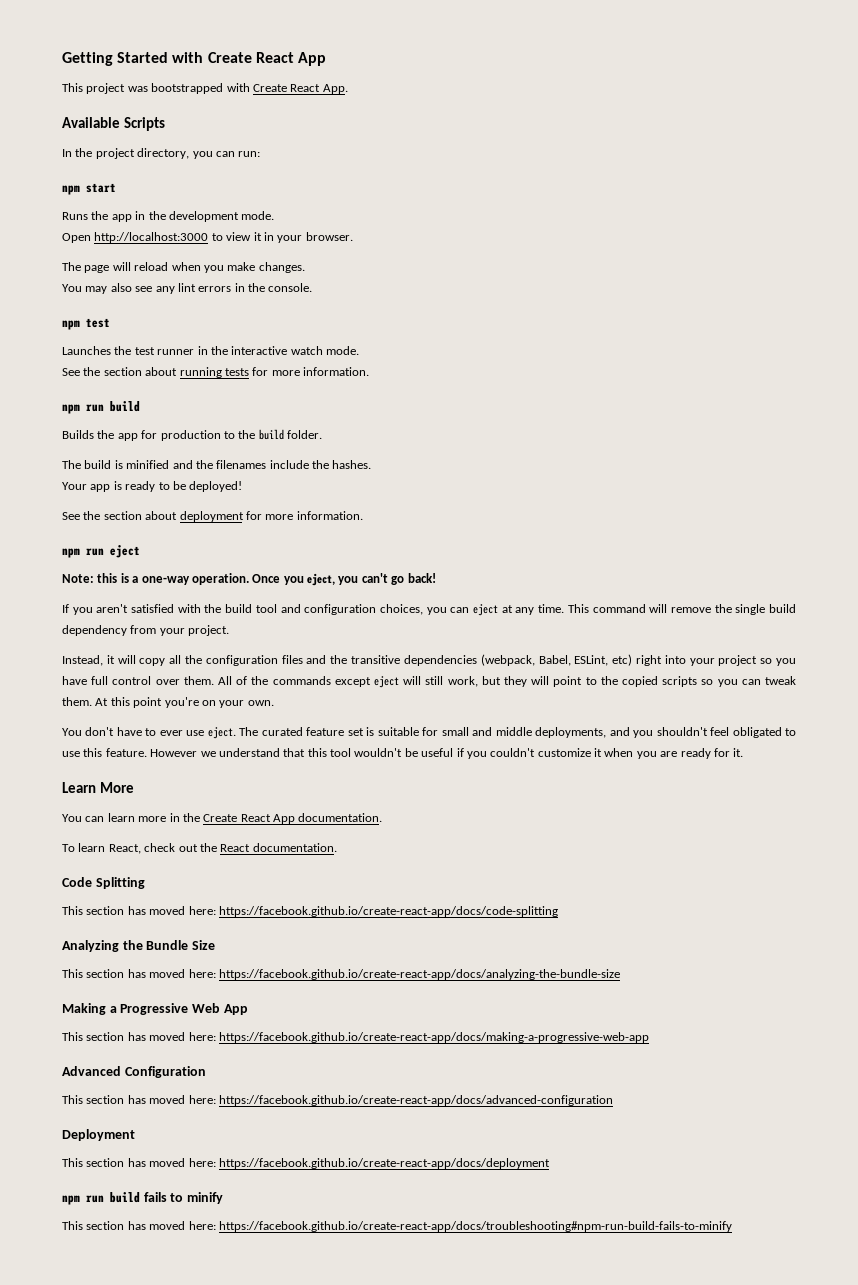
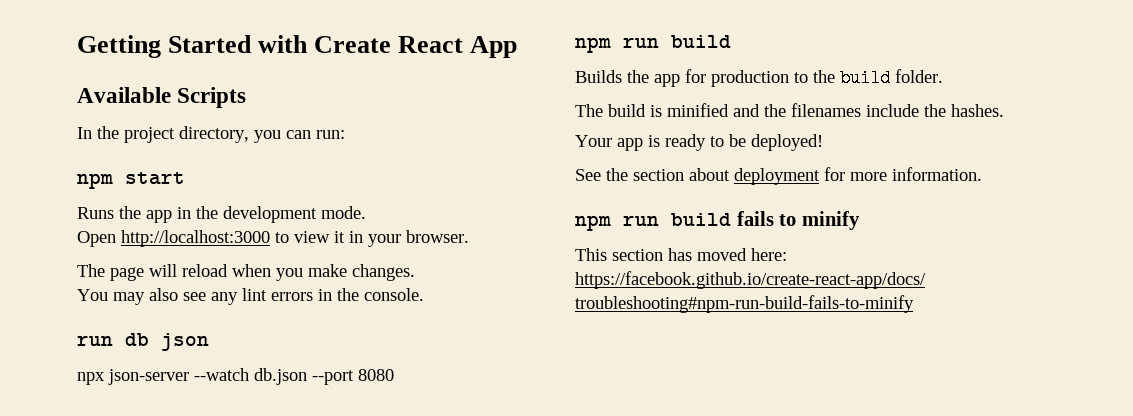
- This project was bootstrapped with Create React App.
- npm test
- Launches the test runner in the interactive watch mode.
- See the section about running tests for more information.
+ run db json
+ npx json-server --watch db.json --port 8080
- npm run eject
- Note: this is a one-way operation. Once you eject, you can't go back!
- If you aren't satisfied with the build tool and configuration choices, you can eject at any time. This command will remove the single build dependency from your project.
- Instead, it will copy all the configuration files and the transitive dependencies (webpack, Babel, ESLint, etc) right into your project so you have full control over them. All of the commands except eject will still work, but they will point to the copied scripts so you can tweak them. At this point you're on your own.
- You don't have to ever use eject. The curated feature set is suitable for small and middle deployments, and you shouldn't feel obligated to use this feature. However we understand that this tool wouldn't be useful if you couldn't customize it when you are ready for it.
- Learn More
- You can learn more in the Create React App documentation.
- To learn React, check out the React documentation.
- Code Splitting
- This section has moved here: https://facebook.github.io/create-react-app/docs/code-splitting
- Analyzing the Bundle Size
- This section has moved here: https://facebook.github.io/create-react-app/docs/analyzing-the-bundle-size
- Making a Progressive Web App
- This section has moved here: https://facebook.github.io/create-react-app/docs/making-a-progressive-web-app
- Advanced Configuration
- This section has moved here: https://facebook.github.io/create-react-app/docs/advanced-configuration
- Deployment
- This section has moved here: https://facebook.github.io/create-react-app/docs/deployment

